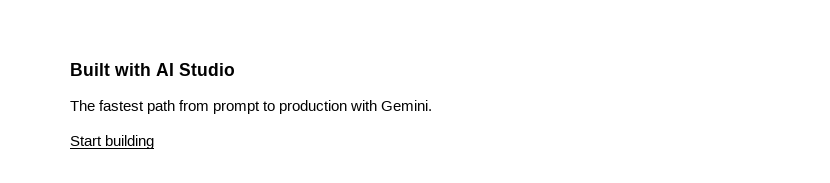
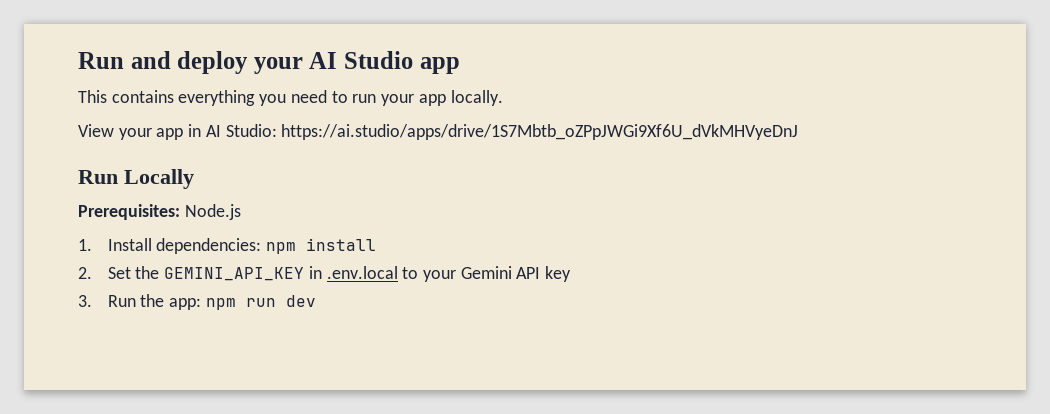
- Built with AI Studio
- The fastest path from prompt to production with Gemini.
- Start building
+ Run and deploy your AI Studio app
+ This contains everything you need to run your app locally.
+ View your app in AI Studio: https://ai.studio/apps/drive/1S7Mbtb_oZPpJWGi9Xf6U_dVkMHVyeDnJ
+ Run Locally
+ Prerequisites: Node.js
+ 1. Install dependencies: npm install
+ 2. Set the GEMINI_API_KEY in .env.local to your Gemini API key
+ 3. Run the app: npm run dev

